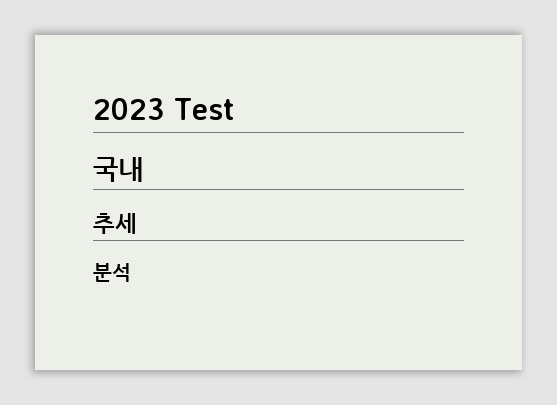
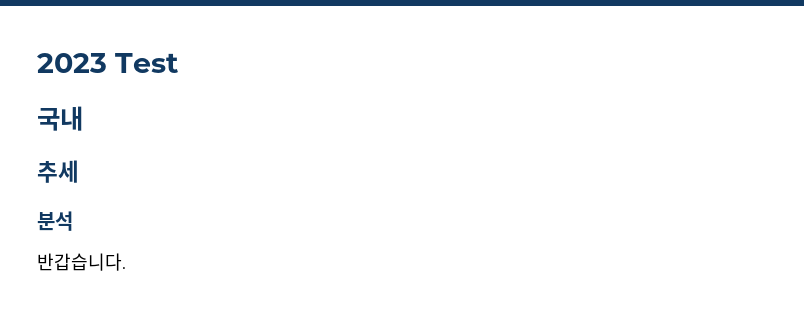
+ 반갑습니다.

